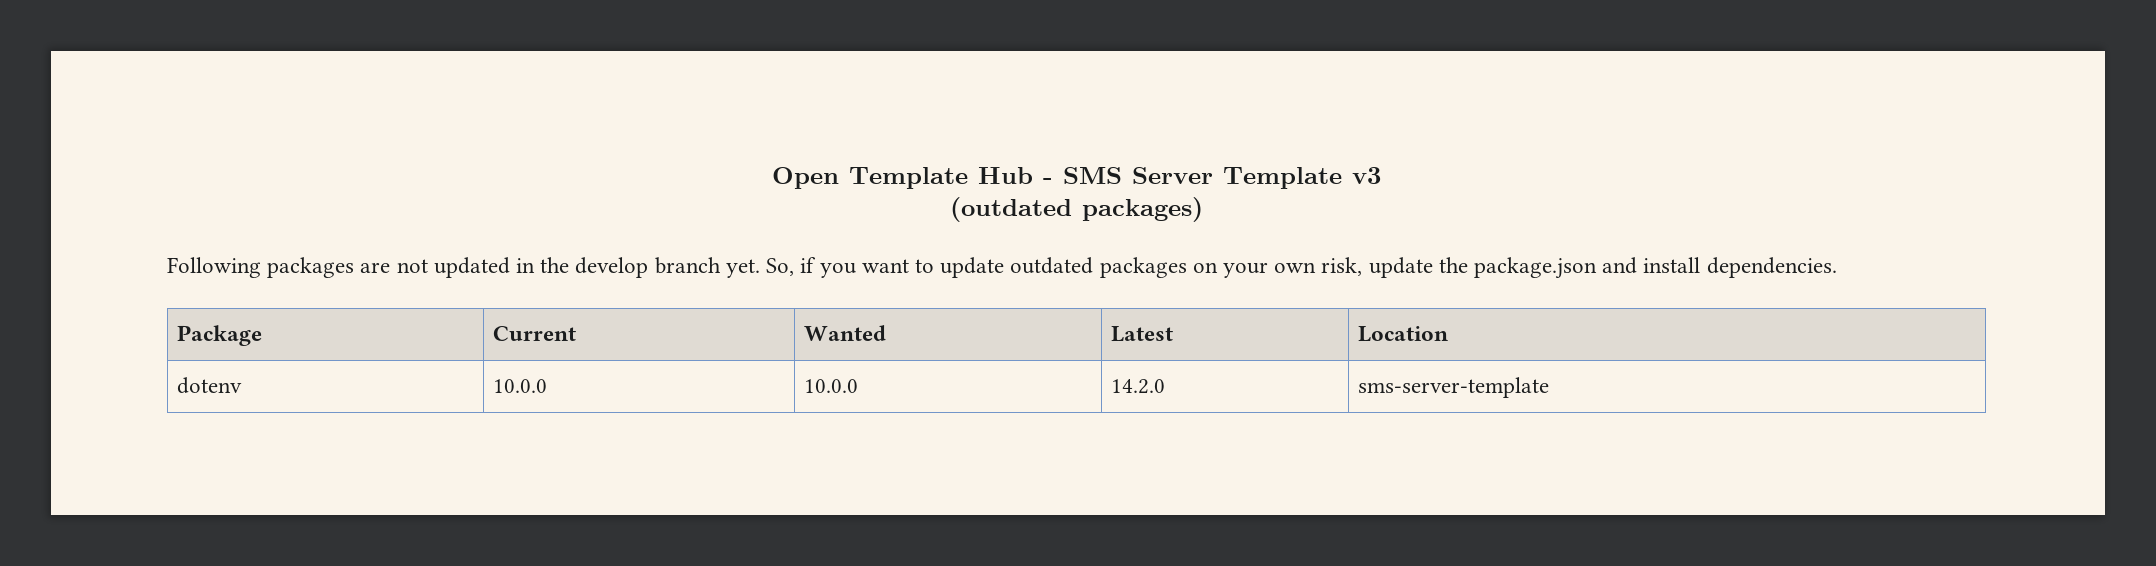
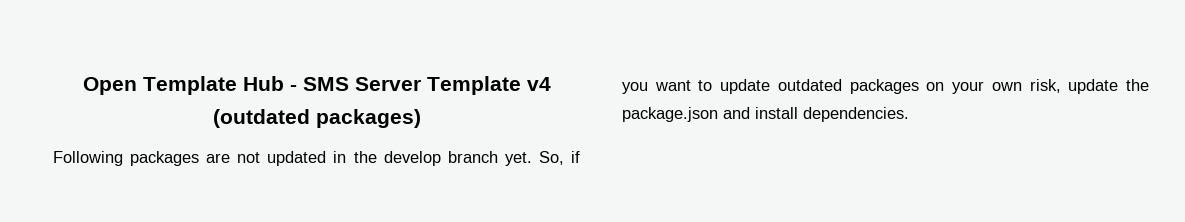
- Open Template Hub - SMS Server Template v3
+ Open Template Hub - SMS Server Template v4
- Package | Current | Wanted | Latest | Location
- dotenv | 10.0.0 | 10.0.0 | 14.2.0 | sms-server-template

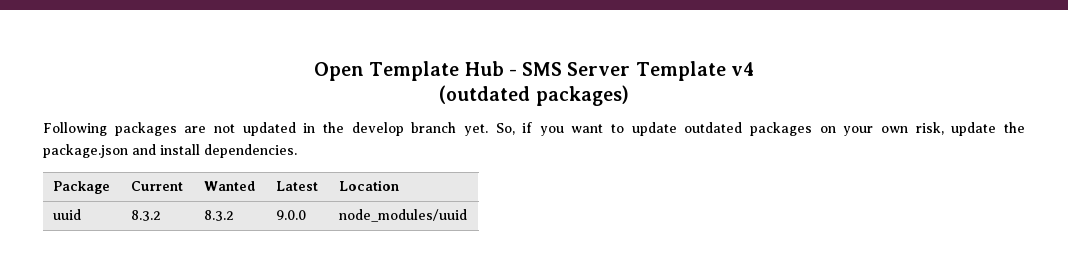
+ Package | Current | Wanted | Latest | Location
+ uuid | 8.3.2 | 8.3.2 | 9.0.0 | node_modules/uuid

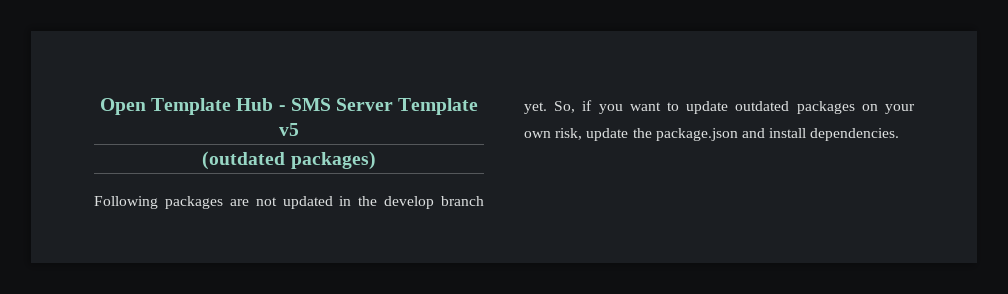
- Open Template Hub - SMS Server Template v4
+ Open Template Hub - SMS Server Template v5
- Package | Current | Wanted | Latest | Location
- uuid | 8.3.2 | 8.3.2 | 9.0.0 | node_modules/uuid

